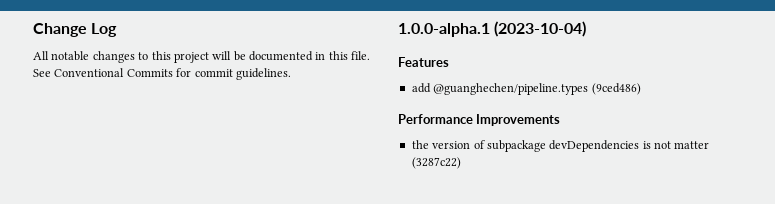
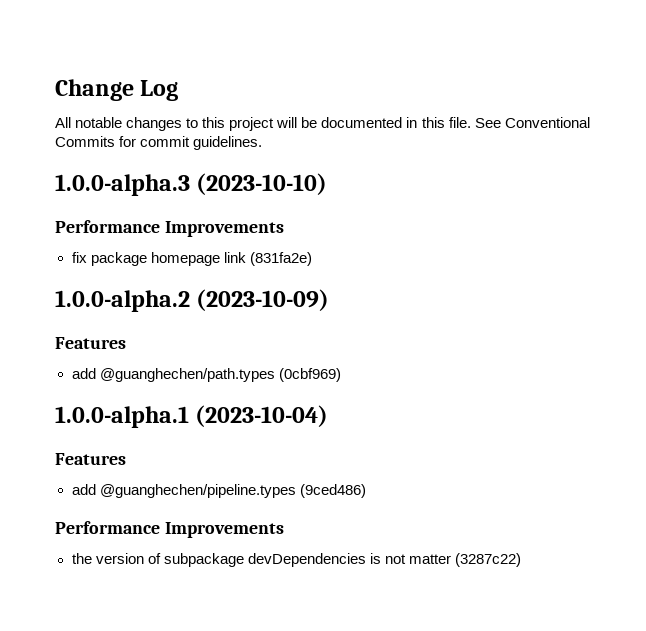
+ 1.0.0-alpha.3 (2023-10-10)
+ Performance Improvements
+ fix package homepage link (831fa2e)
+ 1.0.0-alpha.2 (2023-10-09)
+ Features
+ add @guanghechen/path.types (0cbf969)

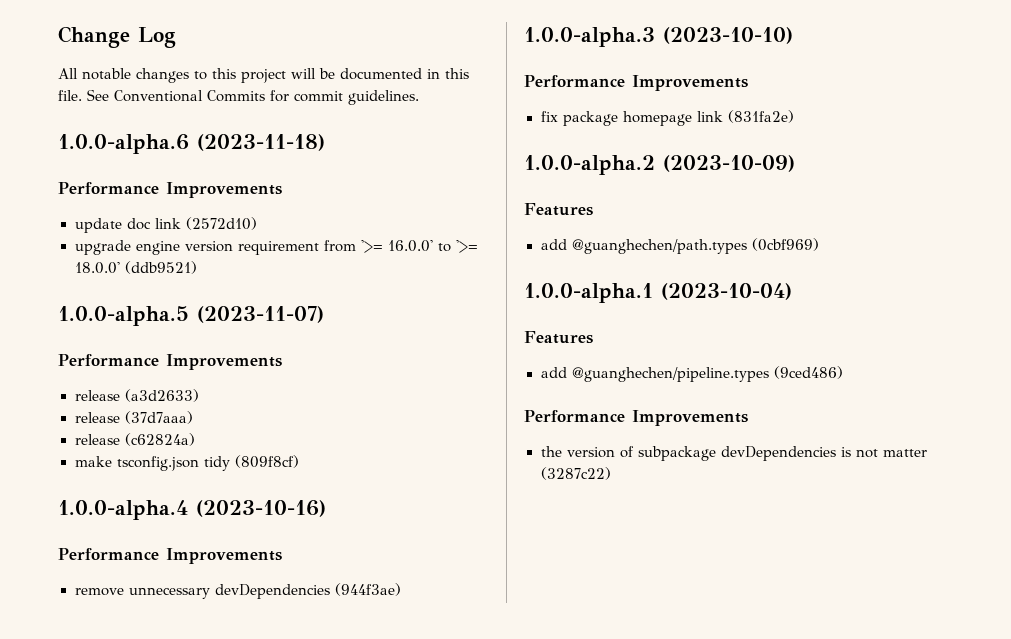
+ 1.0.0-alpha.6 (2023-11-18)
+ Performance Improvements
+ update doc link (2572d10)
+ upgrade engine version requirement from '>= 16.0.0' to '>= 18.0.0' (ddb9521)
+ 1.0.0-alpha.5 (2023-11-07)
+ Performance Improvements
+ release (a3d2633)
+ release (37d7aaa)
+ release (c62824a)
+ make tsconfig.json tidy (809f8cf)
+ 1.0.0-alpha.4 (2023-10-16)
+ Performance Improvements
+ remove unnecessary devDependencies (944f3ae)

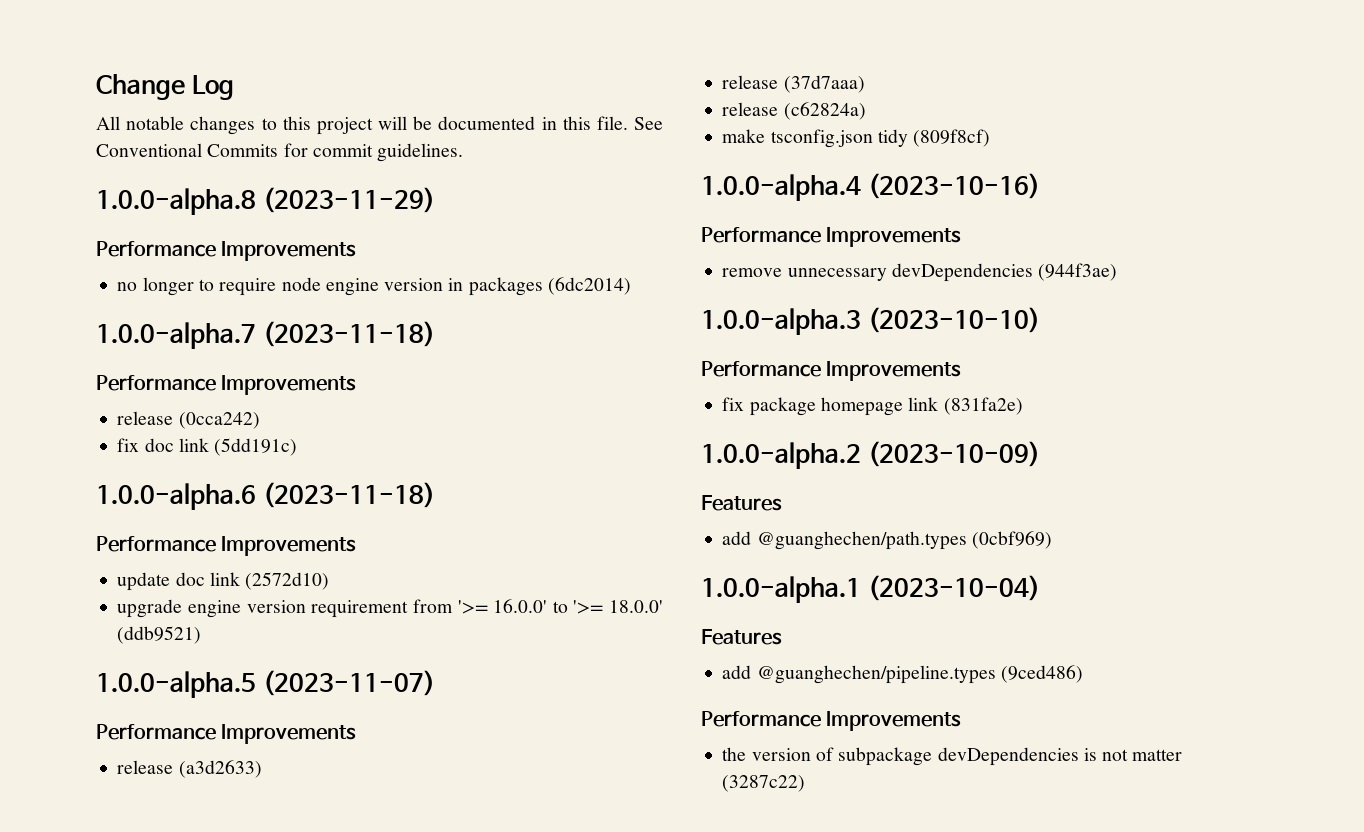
+ 1.0.0-alpha.8 (2023-11-29)
+ Performance Improvements
+ no longer to require node engine version in packages (6dc2014)
+ 1.0.0-alpha.7 (2023-11-18)
+ Performance Improvements
+ release (0cca242)
+ fix doc link (5dd191c)

